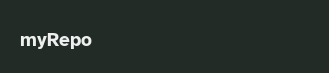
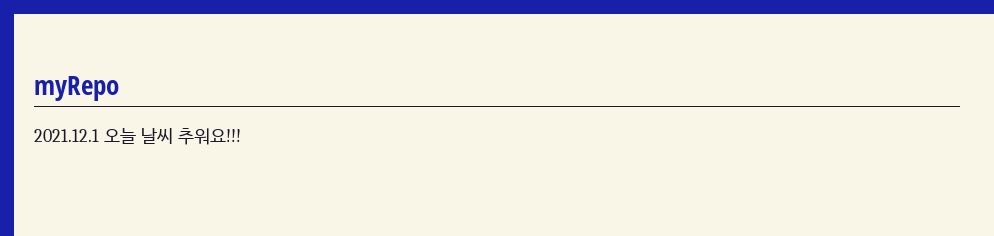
+ 2021.12.1 오늘 날씨 추워요!!!

